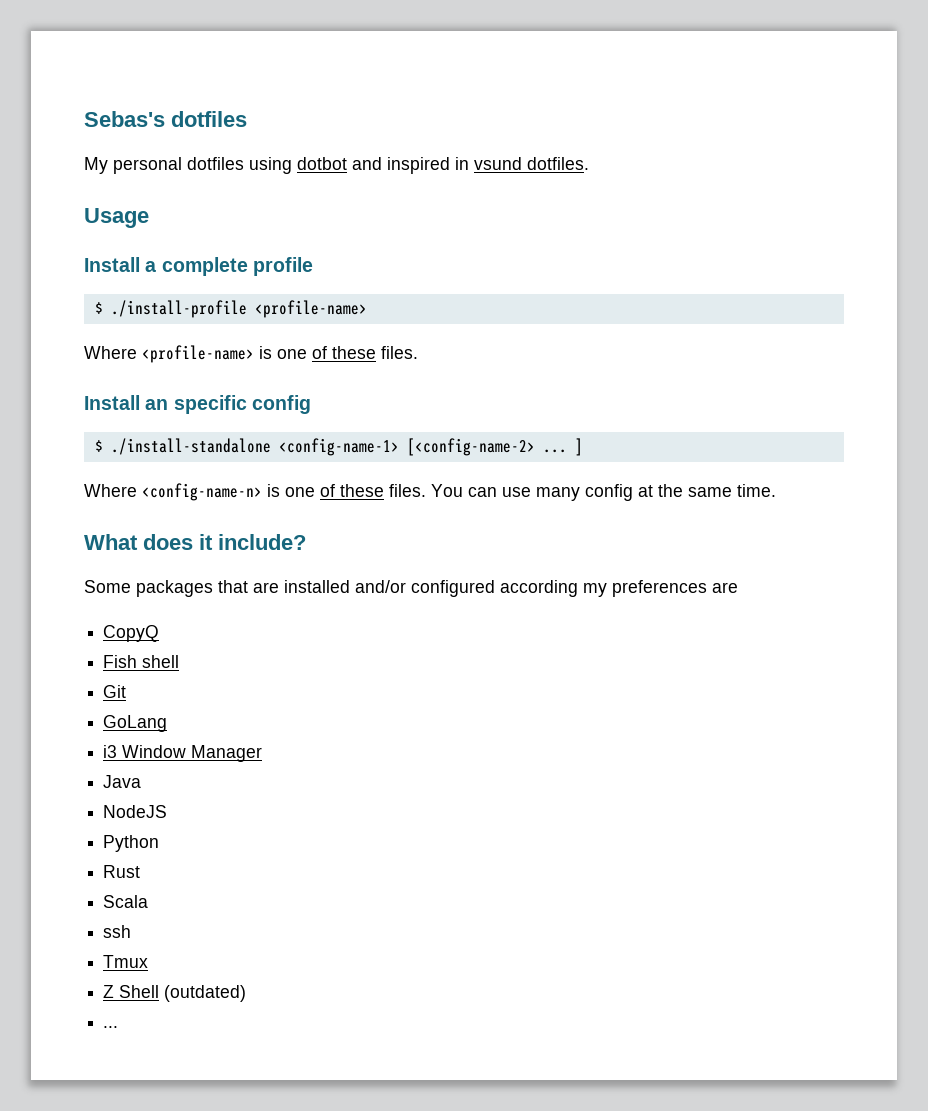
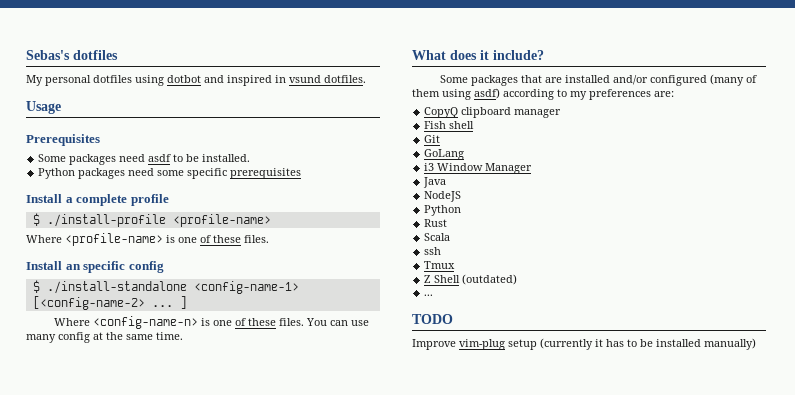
+ Prerequisites
+ Some packages need asdf to be installed.
+ Python packages need some specific prerequisites
- Some packages that are installed and/or configured according my preferences are
+ Some packages that are installed and/or configured (many of them using asdf) according to my preferences are:
- CopyQ
+ CopyQ clipboard manager
+ TODO
+ Improve vim-plug setup (currently it has to be installed manually)

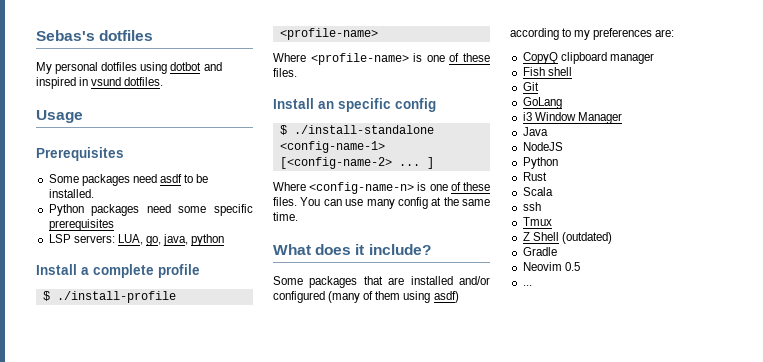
+ LSP servers: LUA, go, java, python
  Z Shell (outdated)
+ Gradle
+ Neovim 0.5
  ...
- TODO
- Improve vim-plug setup (currently it has to be installed manually)

